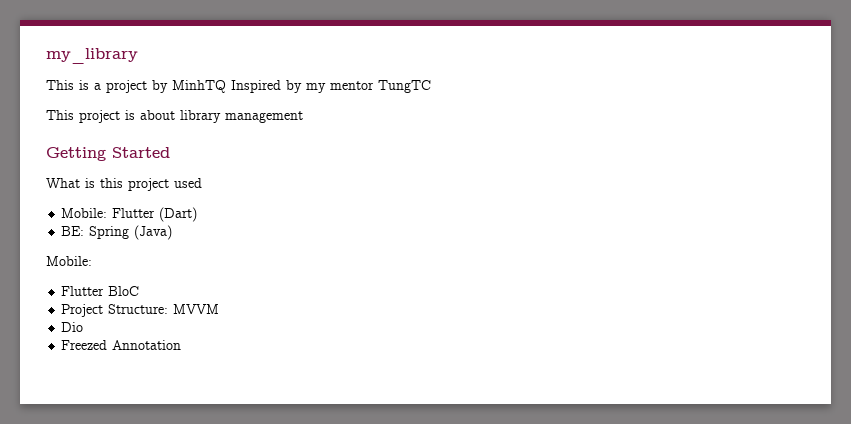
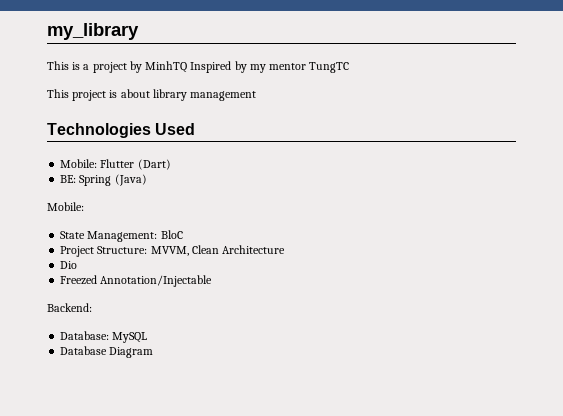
- Getting Started
- What is this project used
+ Technologies Used
- Flutter BloC
+ State Management: BloC
- Project Structure: MVVM
+ Project Structure: MVVM, Clean Architecture
- Freezed Annotation
+ Freezed Annotation/Injectable
+ Backend:
+ Database: MySQL
+ Database Diagram

